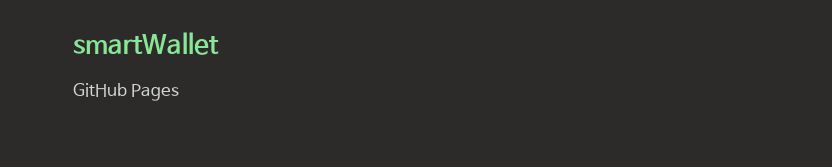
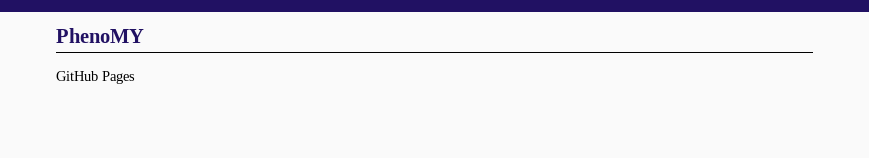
- smartWallet
+ PhenoMY

